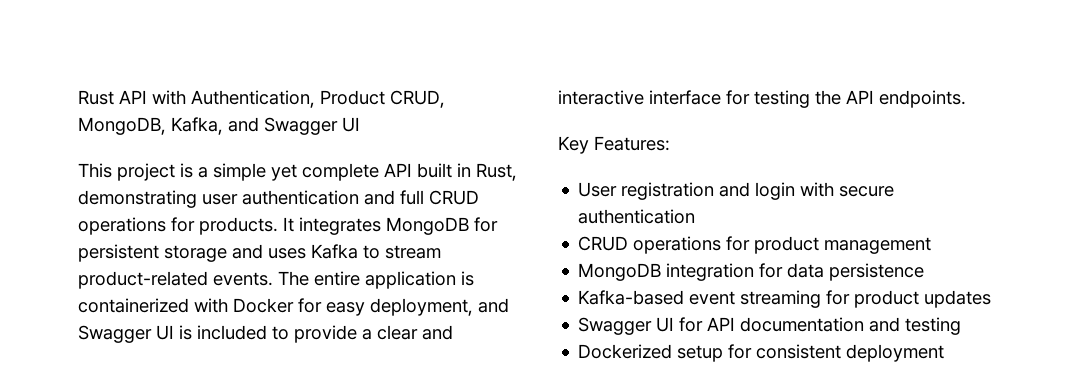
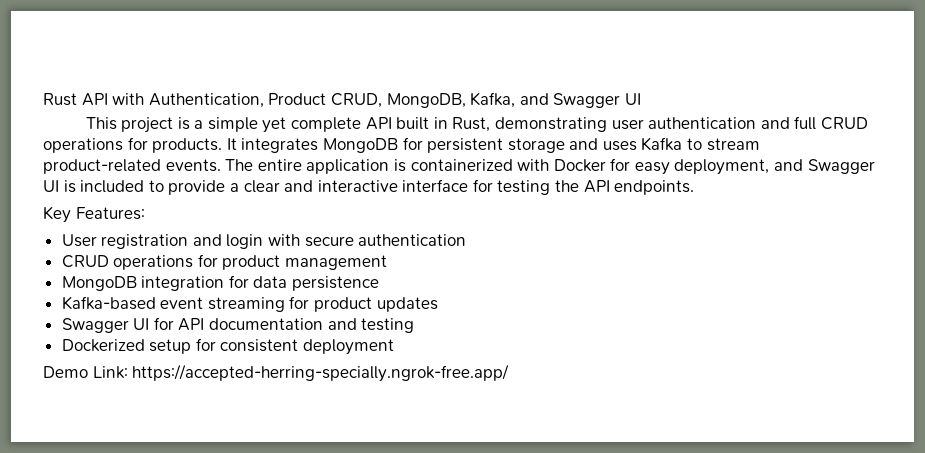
+ Demo Link: https://accepted-herring-specially.ngrok-free.app/

